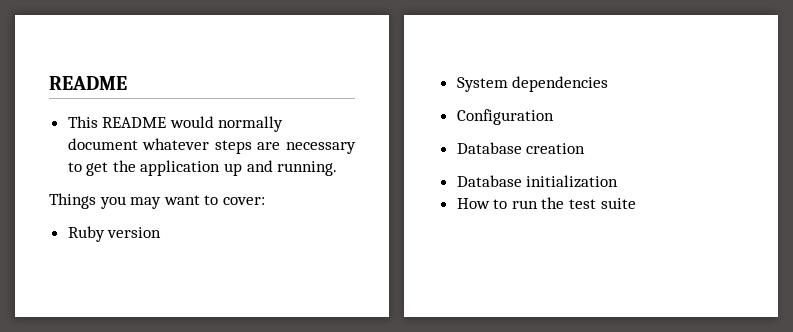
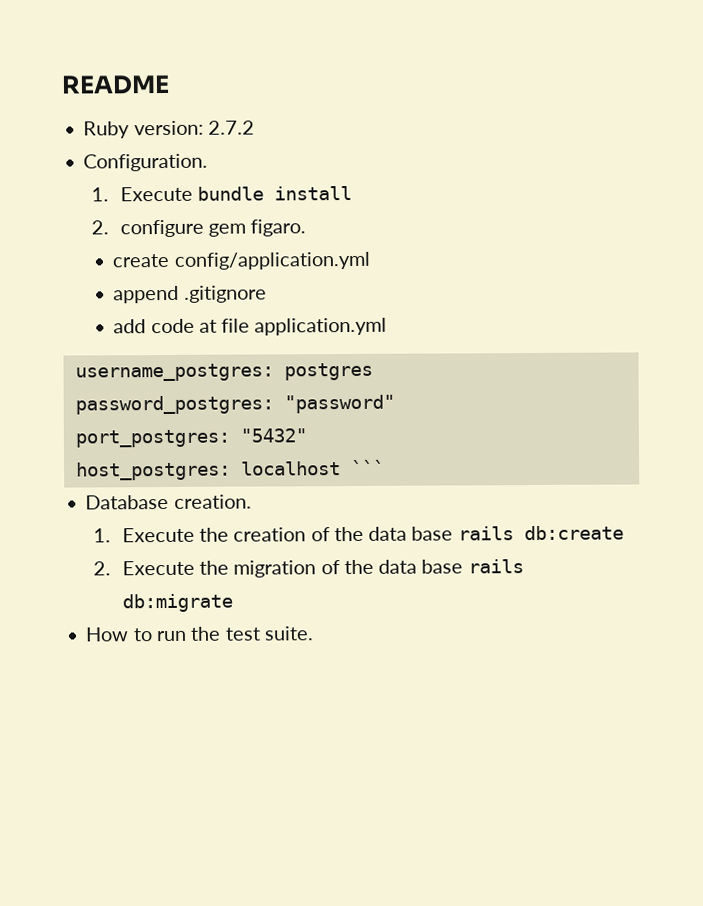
- This README would normally document whatever steps are necessary to get the application up and running.
- Things you may want to cover:
- Ruby version
- System dependencies
- Configuration
- Database creation
- Database initialization
+ Ruby version: 2.7.2
+ Configuration.
+ 1. Execute bundle install
+ 2. configure gem figaro.
+ create config/application.yml
+ append .gitignore
+ add code at file application.yml
+ username_postgres: postgres
+ password_postgres: "password"
+ port_postgres: "5432"
+ host_postgres: localhost ```
+ Database creation.
+ 1. Execute the creation of the data base rails db:create
+ 2. Execute the migration of the data base rails db:migrate
- How to run the test suite
+ How to run the test suite.

